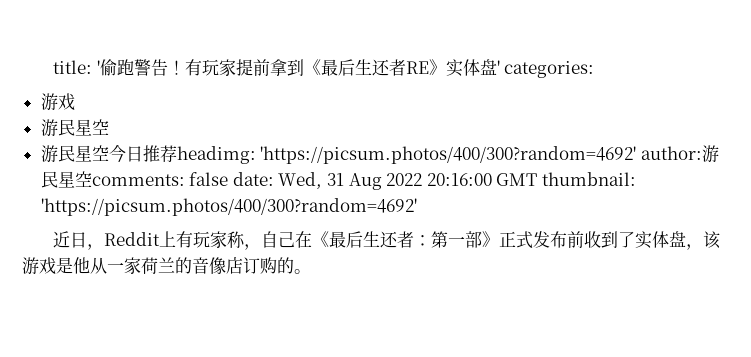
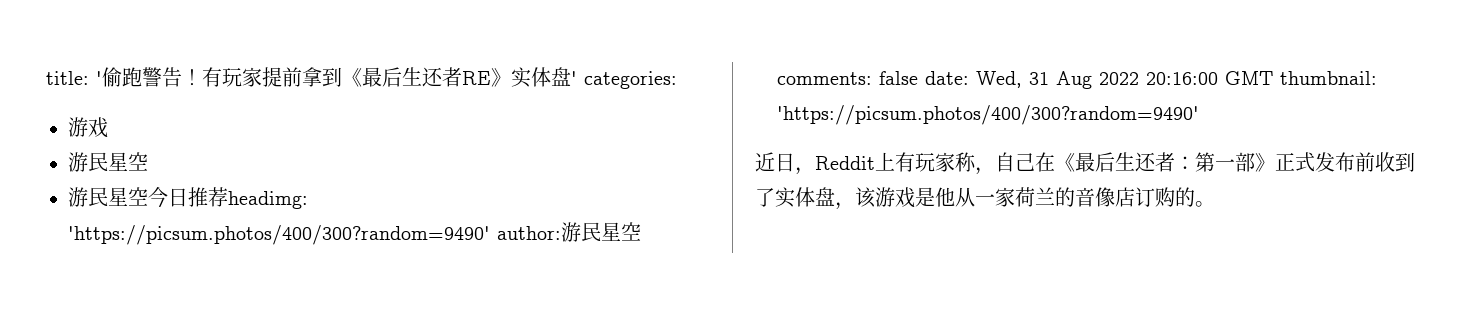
- 游民星空今日推荐headimg: 'https://picsum.photos/400/300?random=4692' author:游民星空comments: false date: Wed, 31 Aug 2022 20:16:00 GMT thumbnail: 'https://picsum.photos/400/300?random=4692'
+ 游民星空今日推荐headimg: 'https://picsum.photos/400/300?random=9490' author:游民星空comments: false date: Wed, 31 Aug 2022 20:16:00 GMT thumbnail: 'https://picsum.photos/400/300?random=9490'

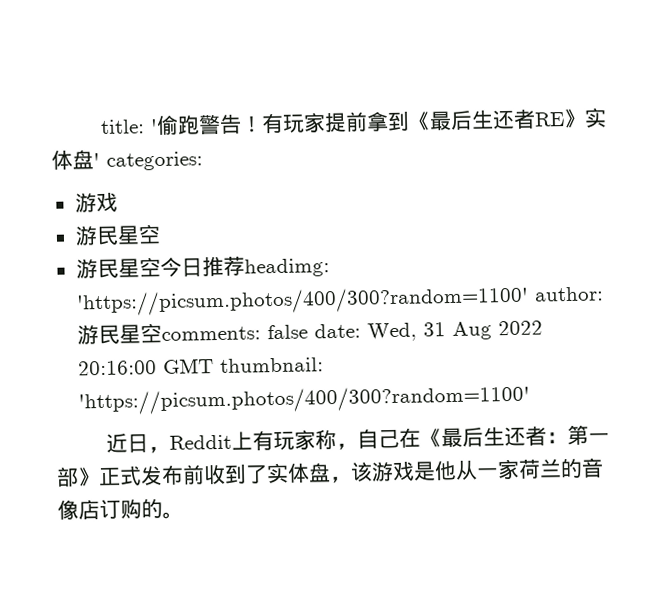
- 游民星空今日推荐headimg: 'https://picsum.photos/400/300?random=9490' author:游民星空comments: false date: Wed, 31 Aug 2022 20:16:00 GMT thumbnail: 'https://picsum.photos/400/300?random=9490'
+ 游民星空今日推荐headimg: 'https://picsum.photos/400/300?random=1100' author:游民星空comments: false date: Wed, 31 Aug 2022 20:16:00 GMT thumbnail: 'https://picsum.photos/400/300?random=1100'

